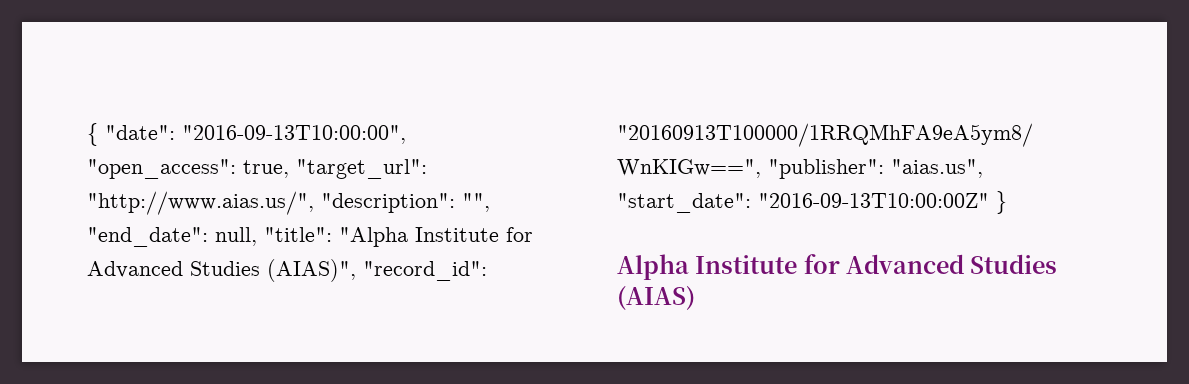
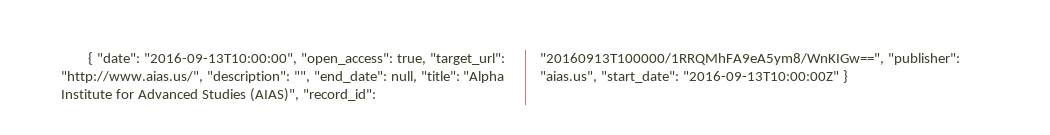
- Alpha Institute for Advanced Studies (AIAS)

